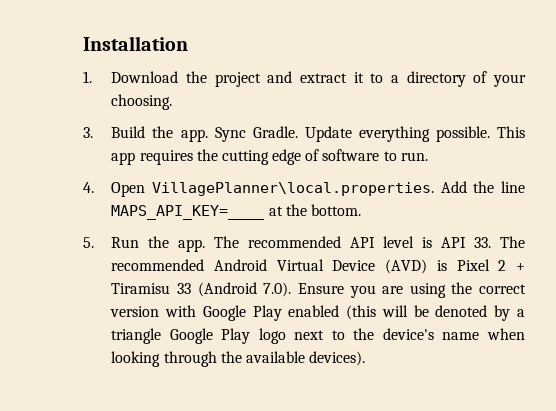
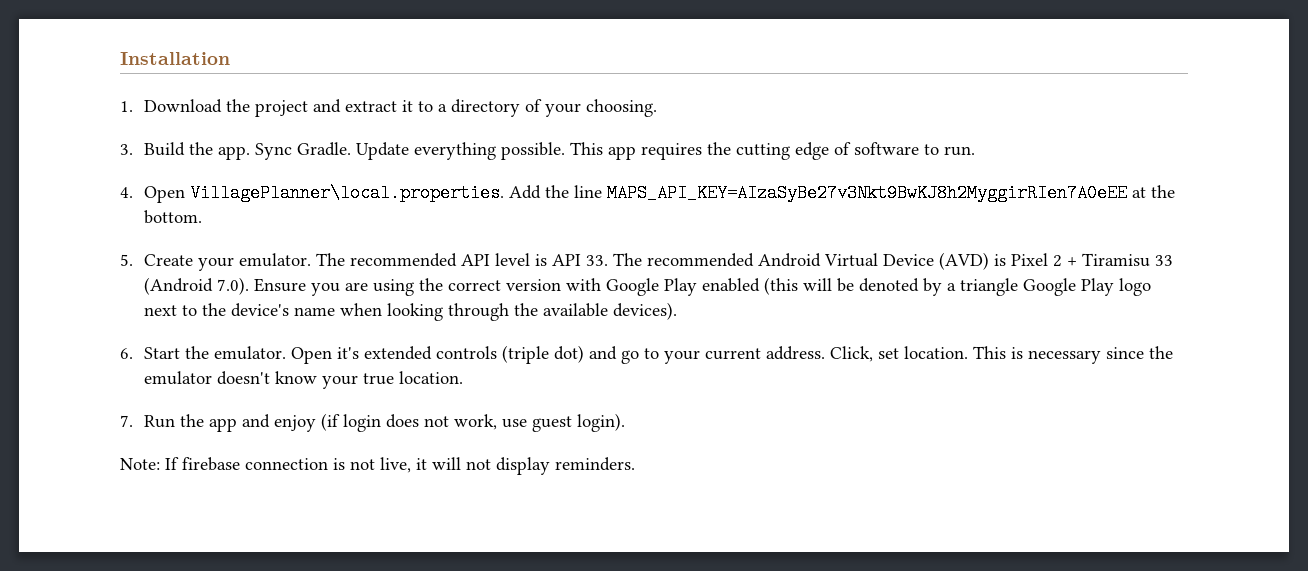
- 4. Open VillagePlanner\local.properties. Add the line MAPS_API_KEY=____ at the bottom.
+ 4. Open VillagePlanner\local.properties. Add the line MAPS_API_KEY=AIzaSyBe27v3Nkt9BwKJ8h2MyggirRIen7A0eEE at the bottom.
- 5. Run the app.
+ 5. Create your emulator.
+ 6. Start the emulator. Open it's extended controls (triple dot) and go to your current address. Click, set location. This is necessary since the emulator doesn't know your true location.
+ 7. Run the app and enjoy (if login does not work, use guest login).
+ Note: If firebase connection is not live, it will not display reminders.

